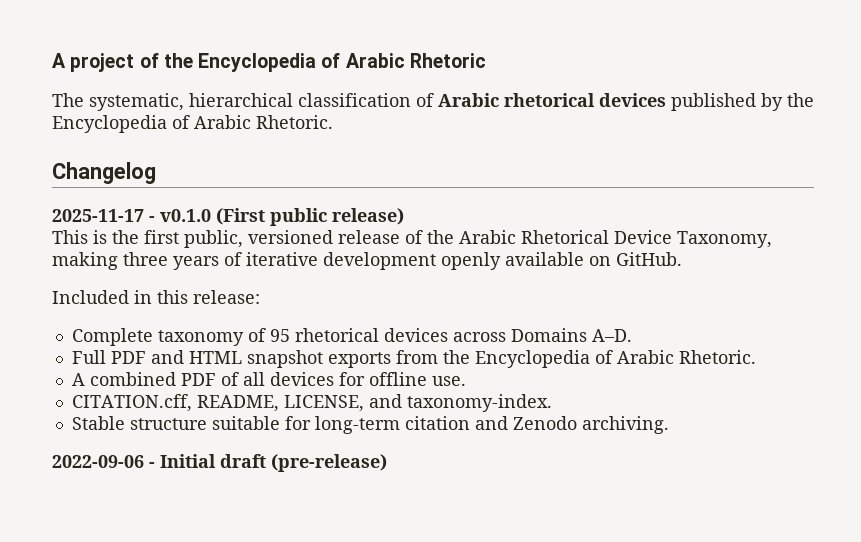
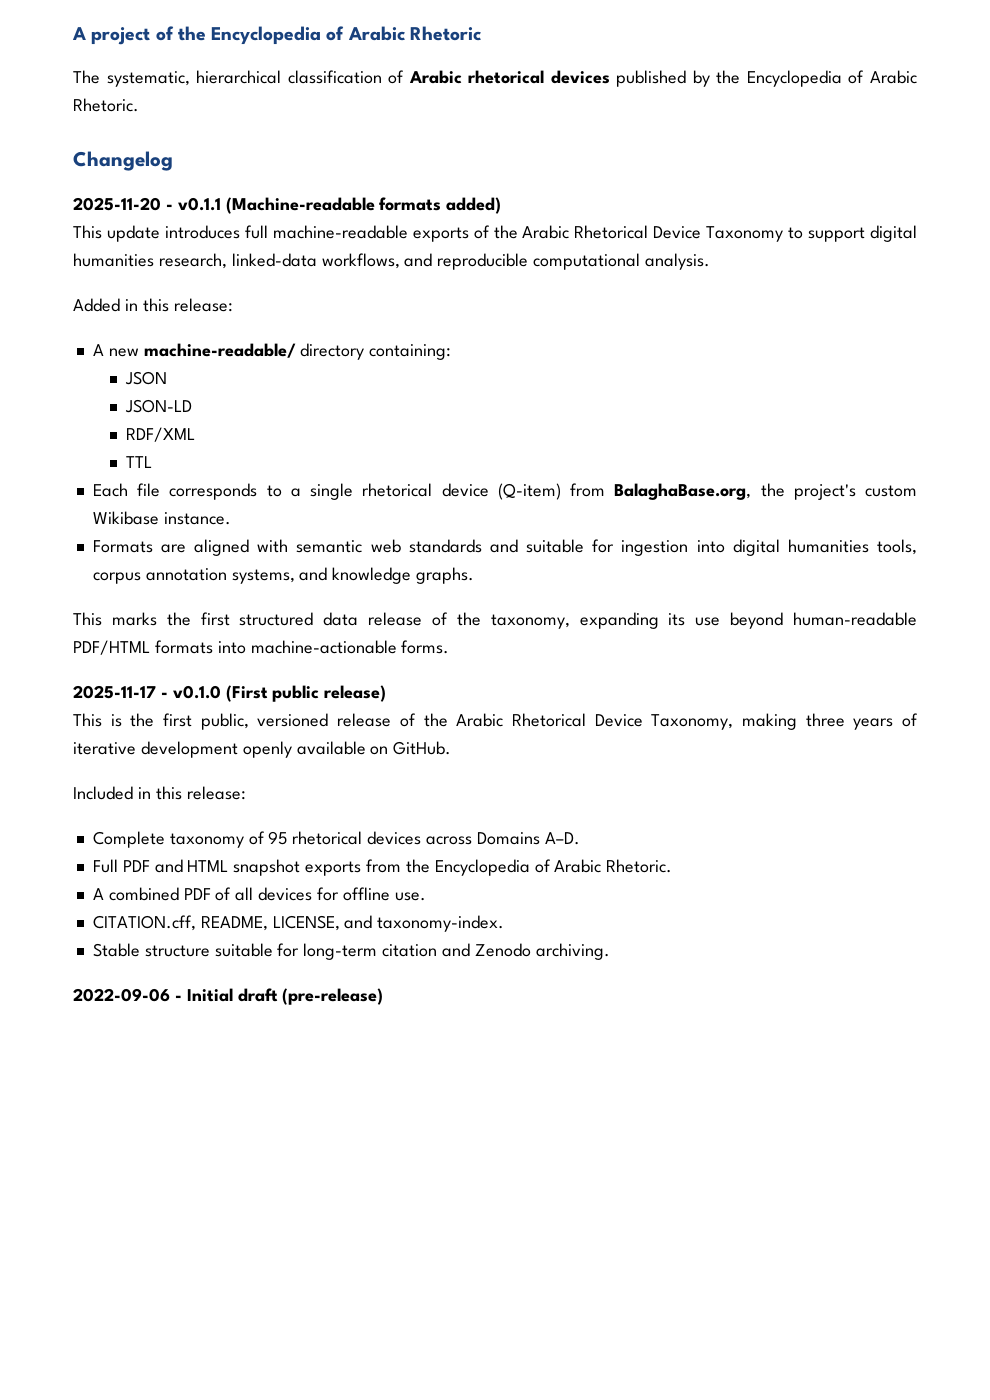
+ 2025-11-20 - v0.1.1 (Machine-readable formats added)
+ This update introduces full machine-readable exports of the Arabic Rhetorical Device Taxonomy to support digital humanities research, linked-data workflows, and reproducible computational analysis.
+ Added in this release:
+ A new machine-readable/ directory containing:
+ JSON
+ JSON-LD
+ RDF/XML
+ TTL
+ Each file corresponds to a single rhetorical device (Q-item) from BalaghaBase.org, the project's custom Wikibase instance.
+ Formats are aligned with semantic web standards and suitable for ingestion into digital humanities tools, corpus annotation systems, and knowledge graphs.
+ This marks the first structured data release of the taxonomy, expanding its use beyond human-readable PDF/HTML formats into machine-actionable forms.

